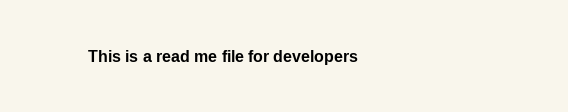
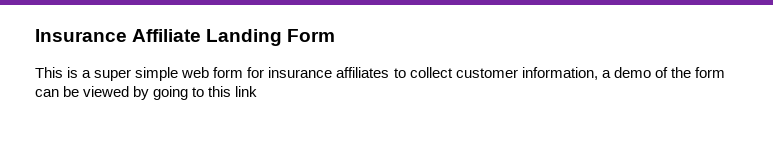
- This is a read me file for developers
+ Insurance Affiliate Landing Form
+ This is a super simple web form for insurance affiliates to collect customer information, a demo of the form can be viewed by going to this link

